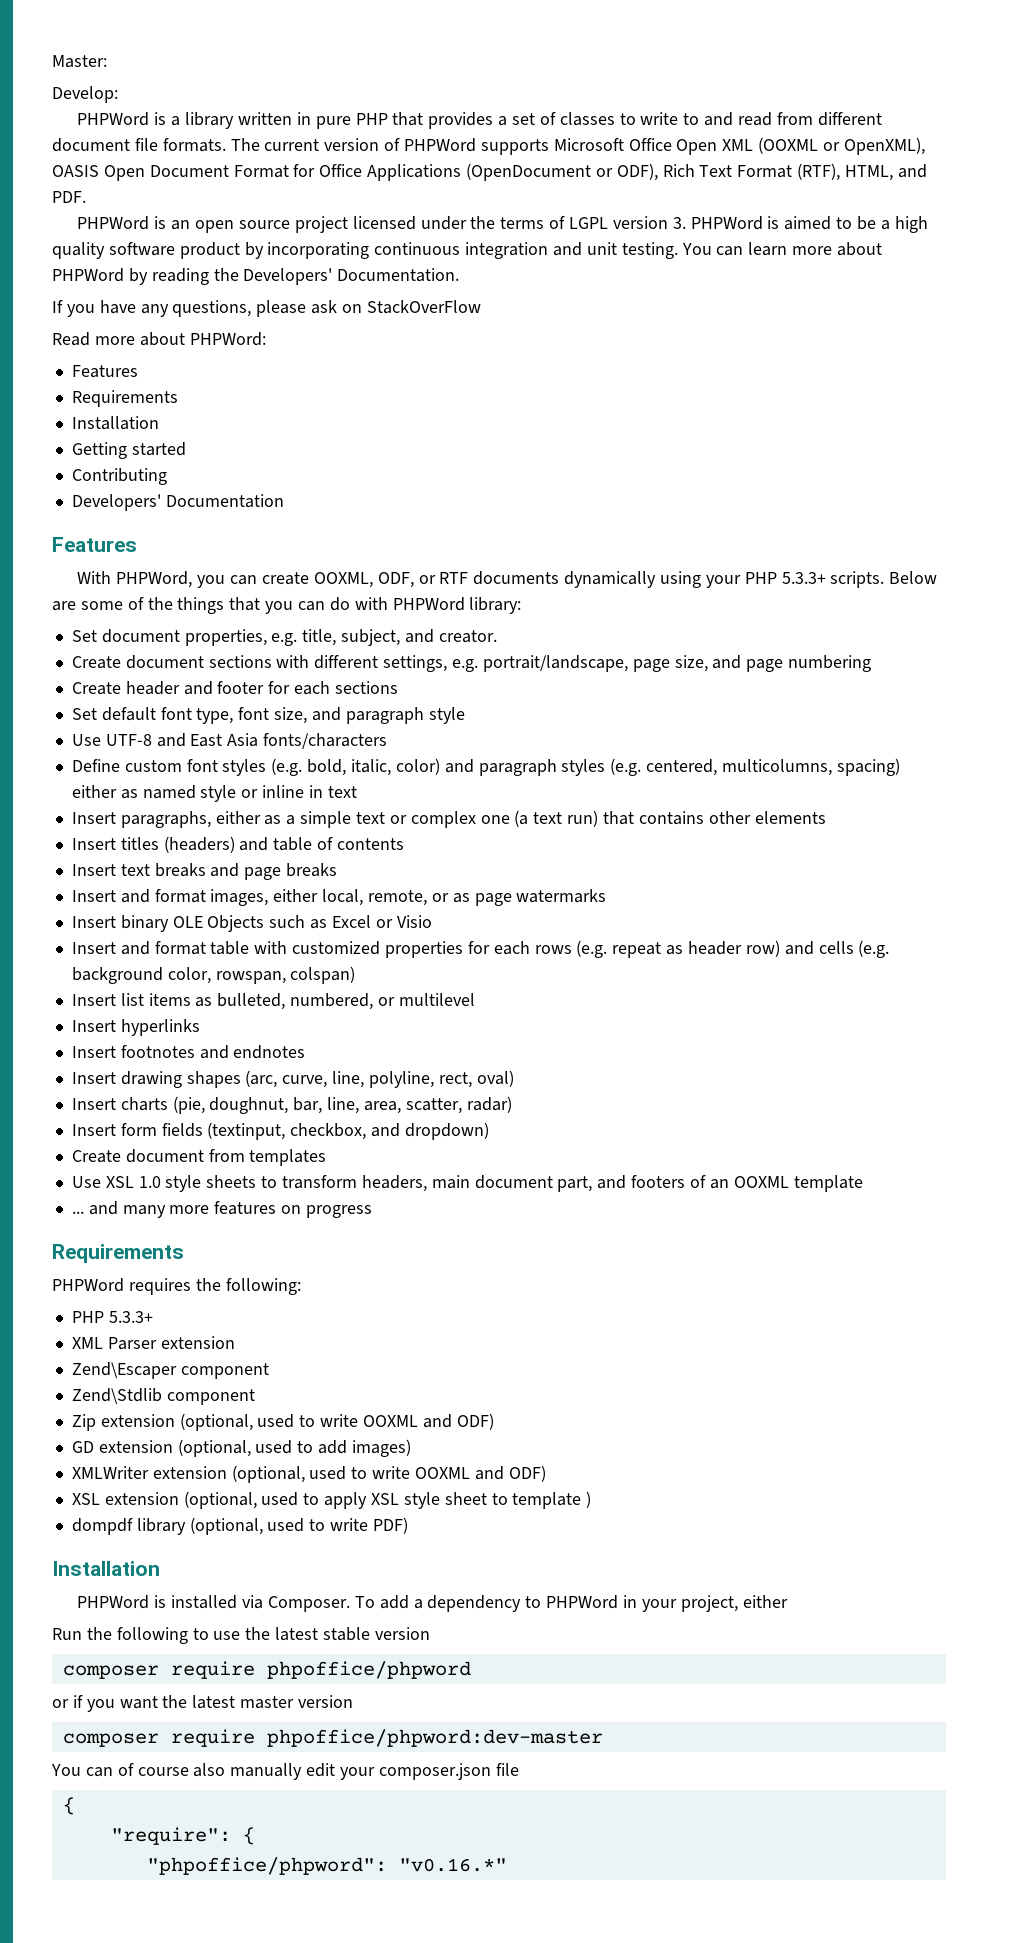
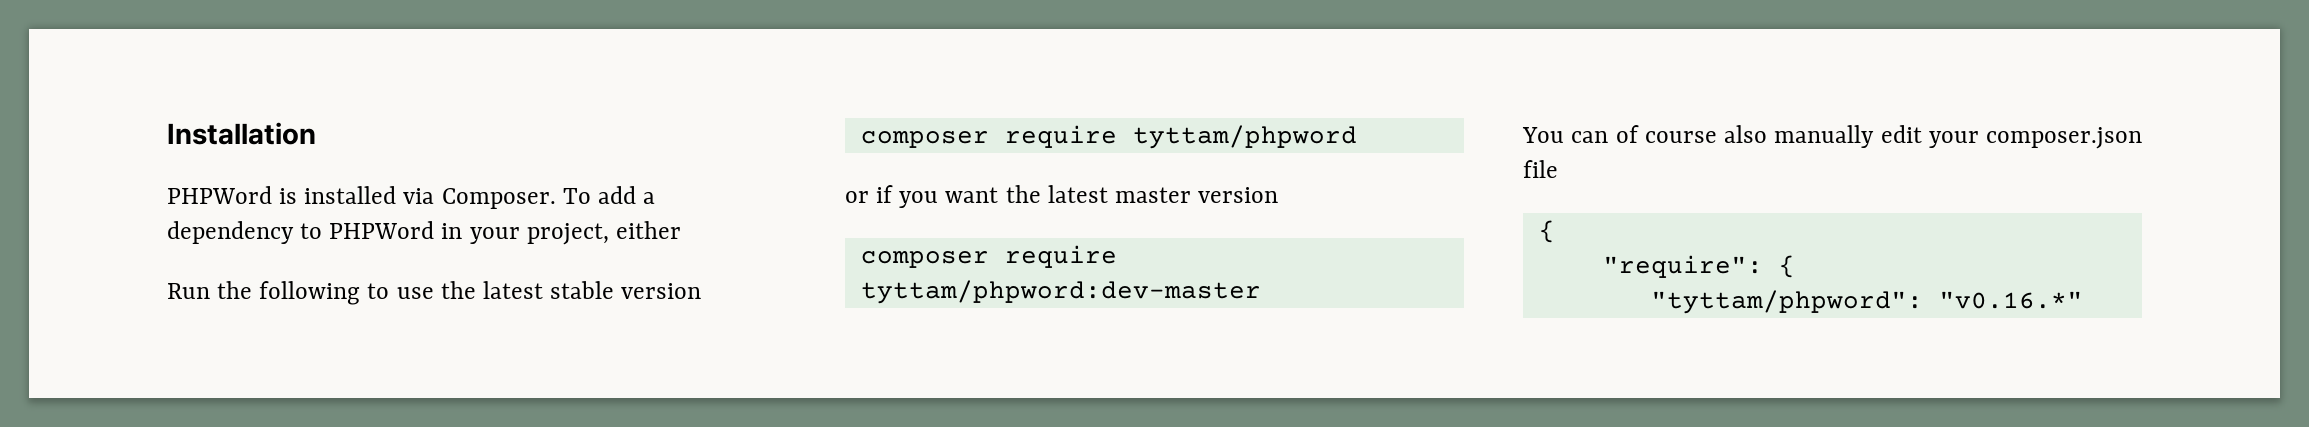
- Master:
- Develop:
- PHPWord is a library written in pure PHP that provides a set of classes to write to and read from different document file formats. The current version of PHPWord supports Microsoft Office Open XML (OOXML or OpenXML), OASIS Open Document Format for Office Applications (OpenDocument or ODF), Rich Text Format (RTF), HTML, and PDF.
- PHPWord is an open source project licensed under the terms of LGPL version 3. PHPWord is aimed to be a high quality software product by incorporating continuous integration and unit testing. You can learn more about PHPWord by reading the Developers' Documentation.
- If you have any questions, please ask on StackOverFlow
- Read more about PHPWord:
- Features
- Requirements
- Installation
- Getting started
- Contributing
- Developers' Documentation
- Features
- With PHPWord, you can create OOXML, ODF, or RTF documents dynamically using your PHP 5.3.3+ scripts. Below are some of the things that you can do with PHPWord library:
- Set document properties, e.g. title, subject, and creator.
- Create document sections with different settings, e.g. portrait/landscape, page size, and page numbering
- Create header and footer for each sections
- Set default font type, font size, and paragraph style
- Use UTF-8 and East Asia fonts/characters
- Define custom font styles (e.g. bold, italic, color) and paragraph styles (e.g. centered, multicolumns, spacing) either as named style or inline in text
- Insert paragraphs, either as a simple text or complex one (a text run) that contains other elements
- Insert titles (headers) and table of contents
- Insert text breaks and page breaks
- Insert and format images, either local, remote, or as page watermarks
- Insert binary OLE Objects such as Excel or Visio
- Insert and format table with customized properties for each rows (e.g. repeat as header row) and cells (e.g. background color, rowspan, colspan)
- Insert list items as bulleted, numbered, or multilevel
- Insert hyperlinks
- Insert footnotes and endnotes
- Insert drawing shapes (arc, curve, line, polyline, rect, oval)
- Insert charts (pie, doughnut, bar, line, area, scatter, radar)
- Insert form fields (textinput, checkbox, and dropdown)
- Create document from templates
- Use XSL 1.0 style sheets to transform headers, main document part, and footers of an OOXML template
- ... and many more features on progress
- Requirements
- PHPWord requires the following:
- PHP 5.3.3+
- XML Parser extension
- Zend\Escaper component
- Zend\Stdlib component
- Zip extension (optional, used to write OOXML and ODF)
- GD extension (optional, used to add images)
- XMLWriter extension (optional, used to write OOXML and ODF)
- XSL extension (optional, used to apply XSL style sheet to template )
- dompdf library (optional, used to write PDF)
- composer require phpoffice/phpword
+ composer require tyttam/phpword
- composer require phpoffice/phpword:dev-master
+ composer require tyttam/phpword:dev-master
- "phpoffice/phpword": "v0.16.*"
+ "tyttam/phpword": "v0.16.*"

